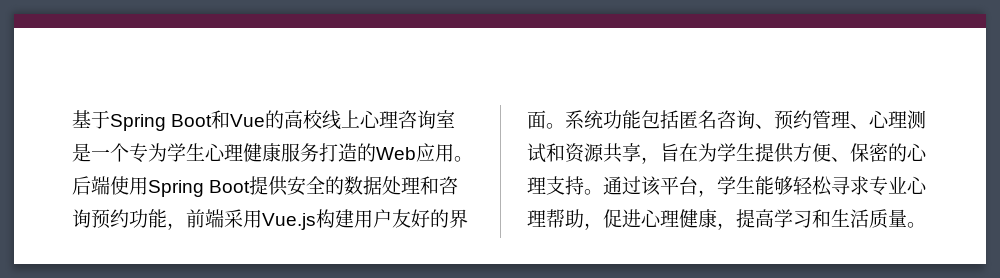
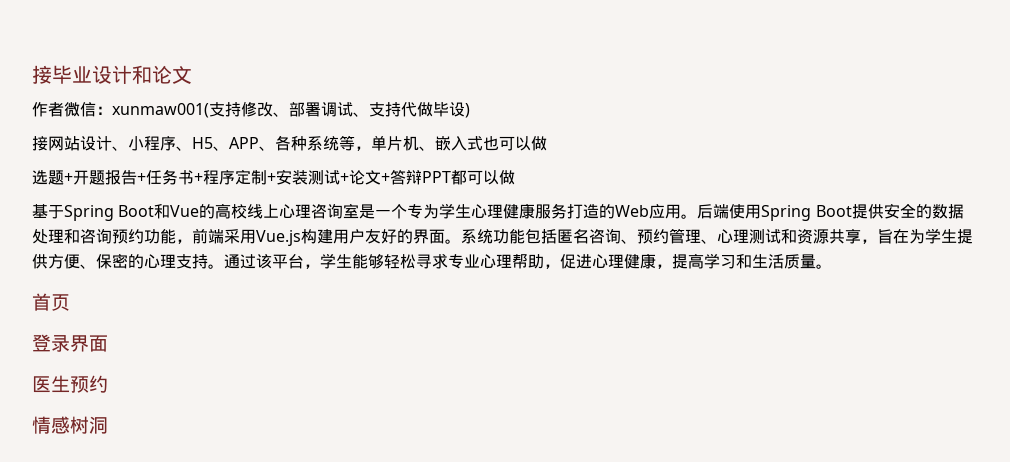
+ 接毕业设计和论文
+ 作者微信：xunmaw001(支持修改、部署调试、支持代做毕设)
+ 接网站设计、小程序、H5、APP、各种系统等，单片机、嵌入式也可以做
+ 选题+开题报告+任务书+程序定制+安装测试+论文+答辩PPT都可以做
+ 首页
+ 登录界面
+ 医生预约
+ 情感树洞

